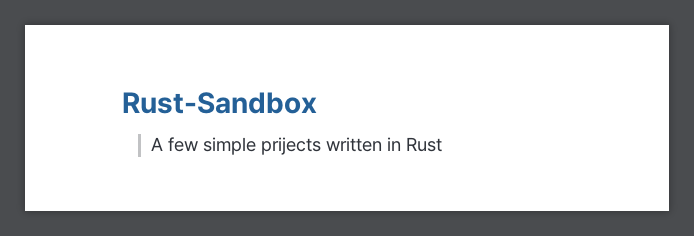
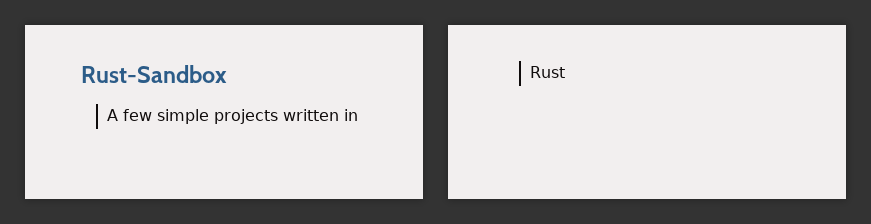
- A few simple prijects written in Rust
+ A few simple projects written in Rust

